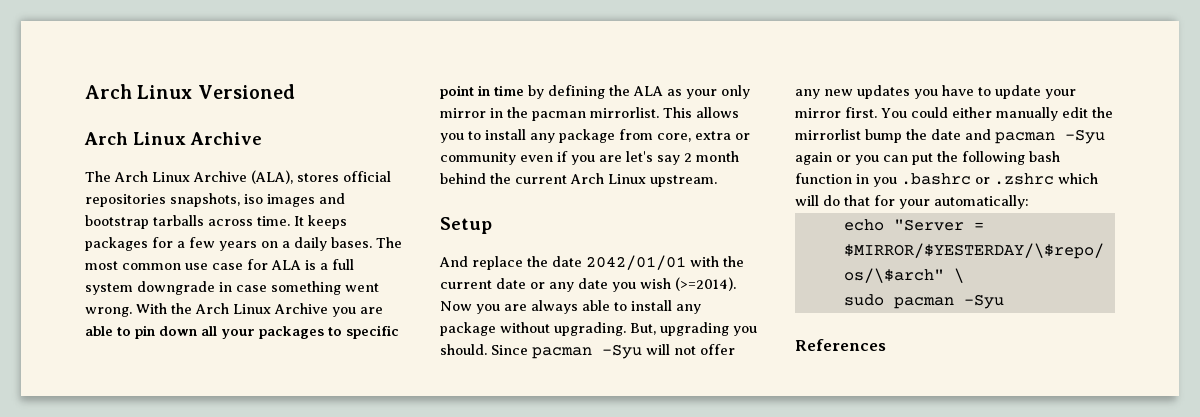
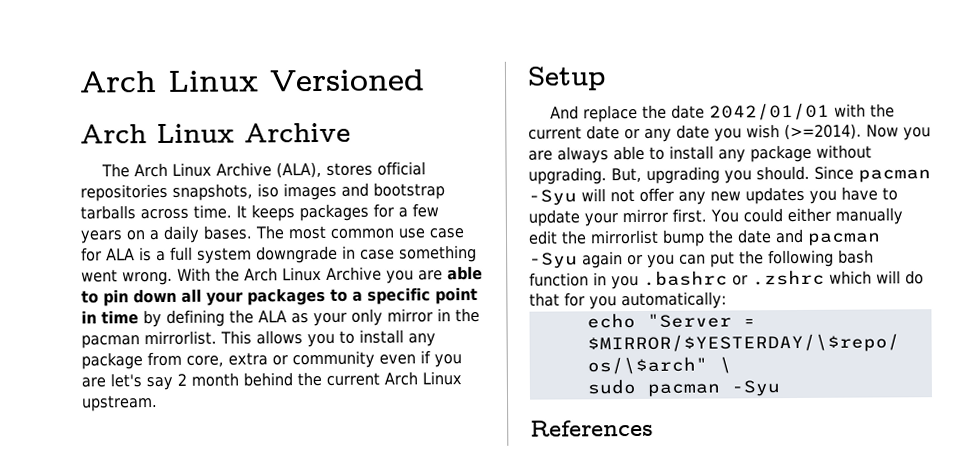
- With the Arch Linux Archive you are able to pin down all your packages to specific point in time by defining the ALA as your only mirror in the pacman mirrorlist.
+ With the Arch Linux Archive you are able to pin down all your packages to a specific point in time by defining the ALA as your only mirror in the pacman mirrorlist.
- You could either manually edit the mirrorlist bump the date and pacman -Syu again or you can put the following bash function in you .bashrc or .zshrc which will do that for your automatically:
+ You could either manually edit the mirrorlist bump the date and pacman -Syu again or you can put the following bash function in you .bashrc or .zshrc which will do that for you automatically:

